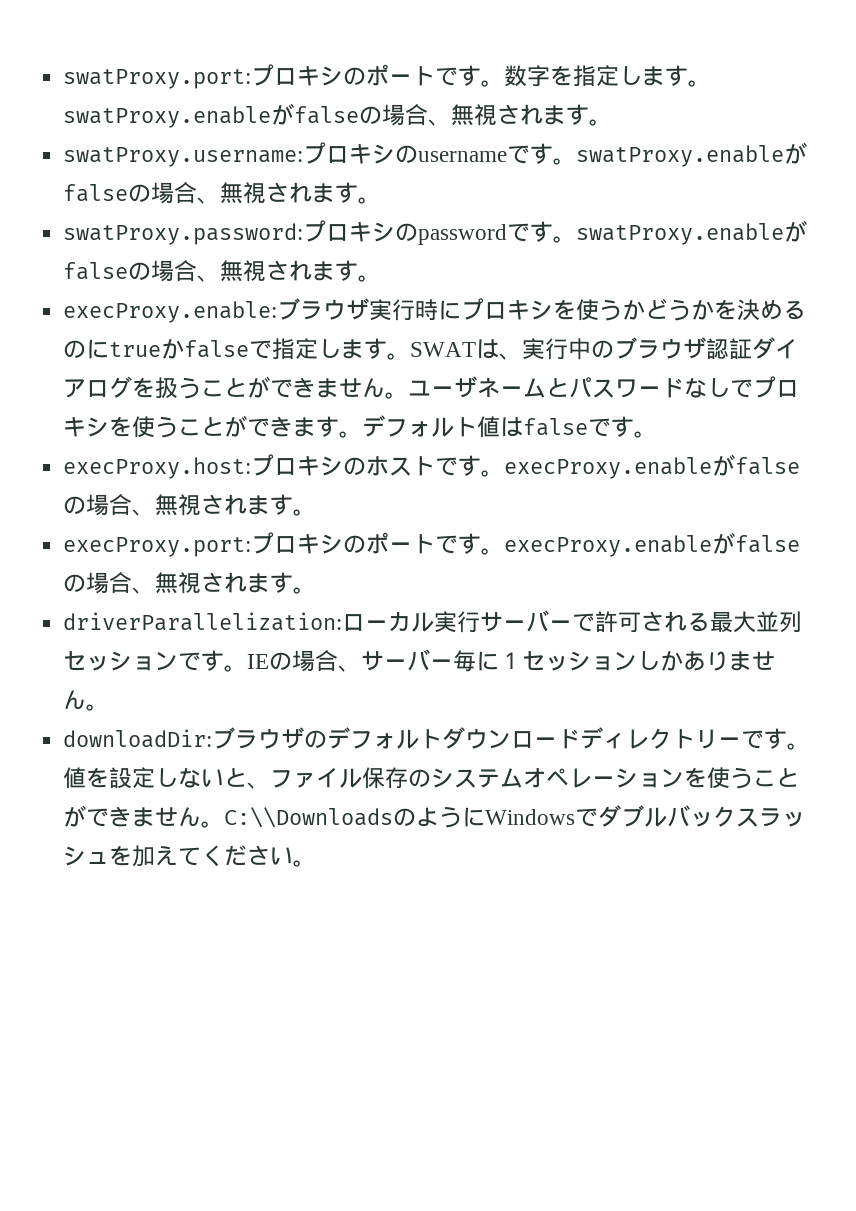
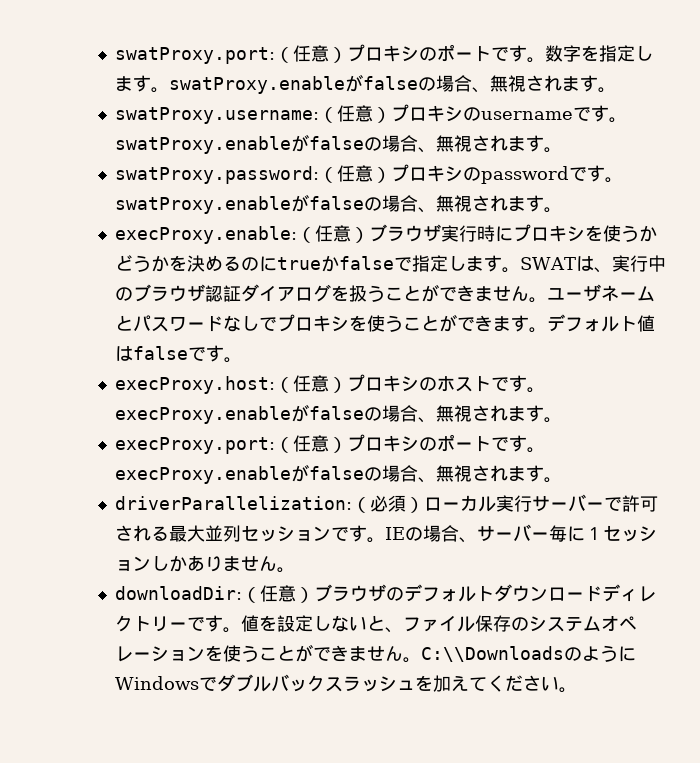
- swatProxy.port:プロキシのポートです。
+ swatProxy.port:（任意）プロキシのポートです。
- swatProxy.username:プロキシのusernameです。swatProxy.enableがfalseの場合、無視されます。
+ swatProxy.username:（任意）プロキシのusernameです。swatProxy.enableがfalseの場合、無視されます。
- swatProxy.password:プロキシのpasswordです。swatProxy.enableがfalseの場合、無視されます。
+ swatProxy.password:（任意）プロキシのpasswordです。swatProxy.enableがfalseの場合、無視されます。
- execProxy.enable:ブラウザ実行時にプロキシを使うかどうかを決めるのにtrueかfalseで指定します。
+ execProxy.enable:（任意）ブラウザ実行時にプロキシを使うかどうかを決めるのにtrueかfalseで指定します。
- execProxy.host:プロキシのホストです。execProxy.enableがfalseの場合、無視されます。
+ execProxy.host:（任意）プロキシのホストです。execProxy.enableがfalseの場合、無視されます。
- execProxy.port:プロキシのポートです。execProxy.enableがfalseの場合、無視されます。
+ execProxy.port:（任意）プロキシのポートです。execProxy.enableがfalseの場合、無視されます。
- driverParallelization:ローカル実行サーバーで許可される最大並列セッションです。
+ driverParallelization:（必須）ローカル実行サーバーで許可される最大並列セッションです。
- downloadDir:ブラウザのデフォルトダウンロードディレクトリーです。
+ downloadDir:（任意）ブラウザのデフォルトダウンロードディレクトリーです。

